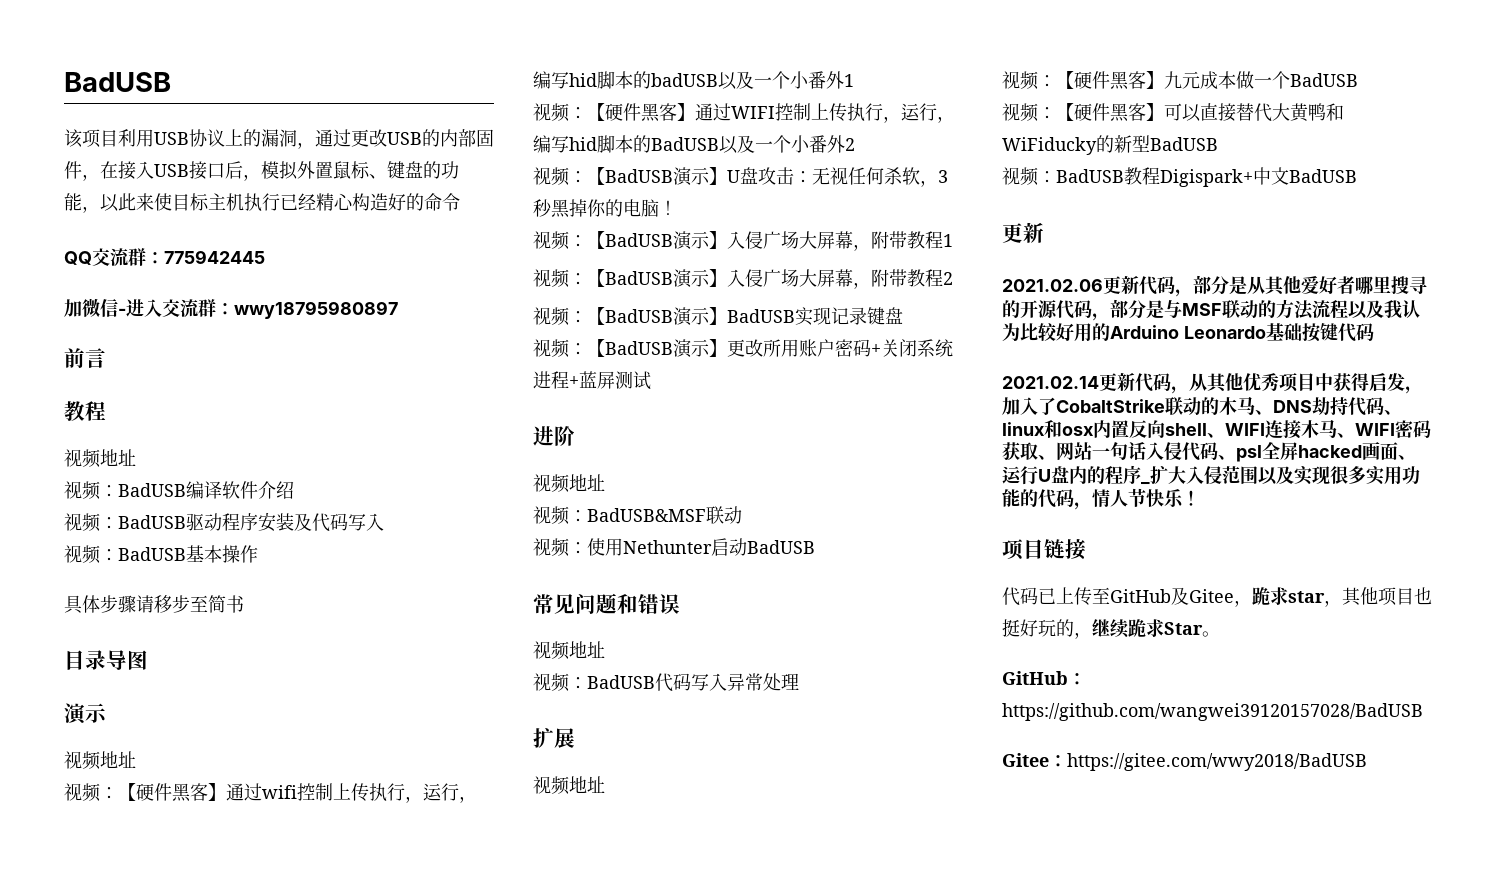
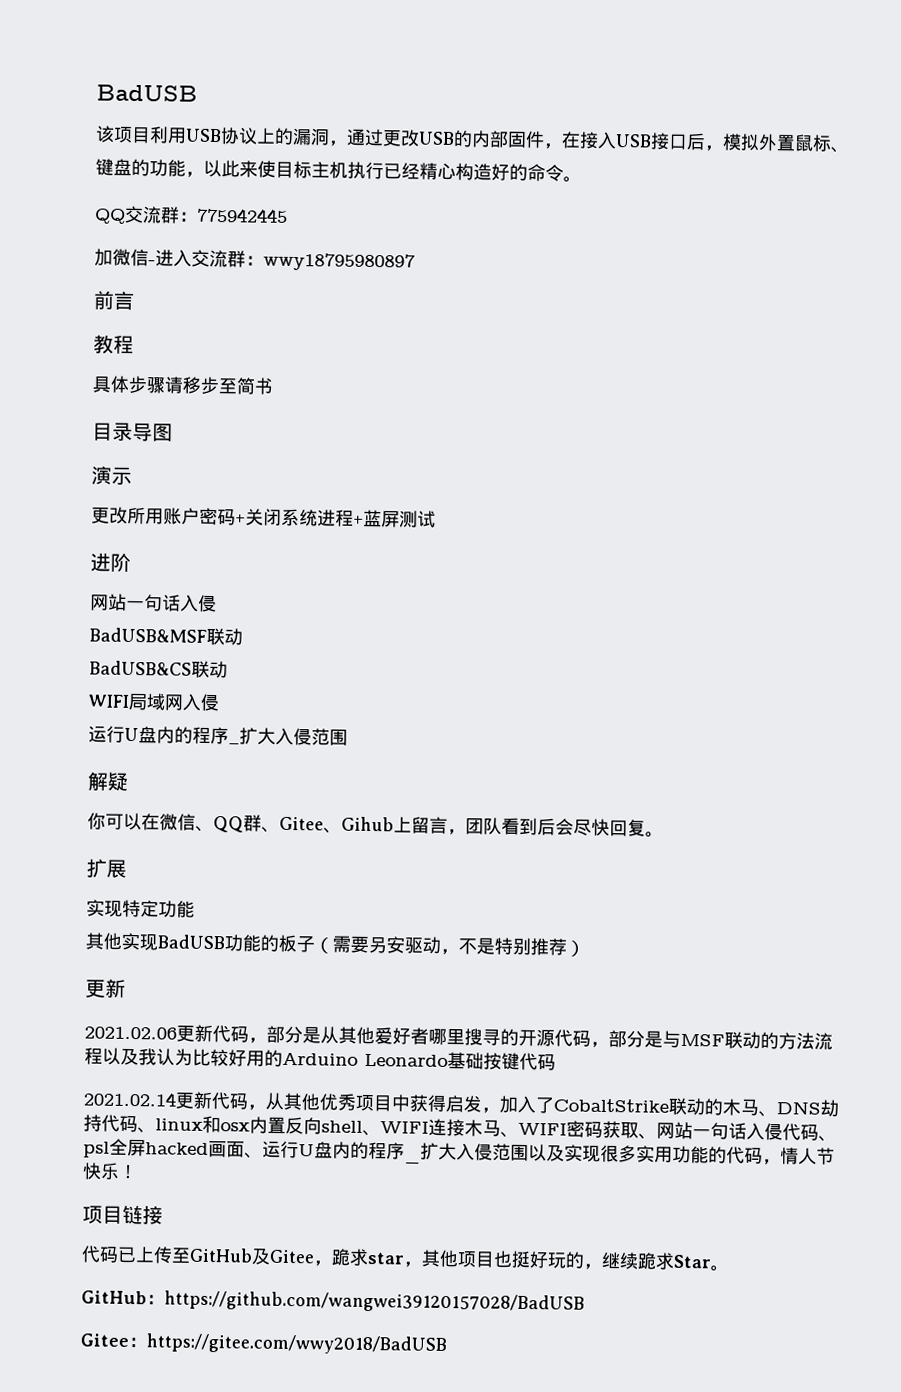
- 该项目利用USB协议上的漏洞，通过更改USB的内部固件，在接入USB接口后，模拟外置鼠标、键盘的功能，以此来使目标主机执行已经精心构造好的命令
+ 该项目利用USB协议上的漏洞，通过更改USB的内部固件，在接入USB接口后，模拟外置鼠标、键盘的功能，以此来使目标主机执行已经精心构造好的命令。
  前言
  教程
- 视频地址
- 视频：BadUSB编译软件介绍
- 视频：BadUSB驱动程序安装及代码写入
- 视频：BadUSB基本操作
  目录导图
  演示
- 视频地址
- 视频：【硬件黑客】通过wifi控制上传执行，运行，编写hid脚本的badUSB以及一个小番外1
- 视频：【硬件黑客】通过WIFI控制上传执行，运行，编写hid脚本的BadUSB以及一个小番外2
- 视频：【BadUSB演示】U盘攻击：无视任何杀软，3秒黑掉你的电脑！
- 视频：【BadUSB演示】入侵广场大屏幕，附带教程1
- 视频：【BadUSB演示】入侵广场大屏幕，附带教程2
- 视频：【BadUSB演示】BadUSB实现记录键盘
- 视频：【BadUSB演示】更改所用账户密码+关闭系统进程+蓝屏测试
+ 更改所用账户密码+关闭系统进程+蓝屏测试
  进阶
- 视频地址
- 视频：BadUSB&MSF联动
+ 网站一句话入侵
+ BadUSB&MSF联动
- 视频：使用Nethunter启动BadUSB
- 常见问题和错误
- 视频地址
- 视频：BadUSB代码写入异常处理
+ BadUSB&CS联动
+ WIFI局域网入侵
+ 运行U盘内的程序_扩大入侵范围
+ 解疑
+ 你可以在微信、QQ群、Gitee、Gihub上留言，团队看到后会尽快回复。
  扩展
- 视频地址
- 视频：【硬件黑客】九元成本做一个BadUSB
- 视频：【硬件黑客】可以直接替代大黄鸭和WiFiducky的新型BadUSB
- 视频：BadUSB教程Digispark+中文BadUSB
+ 实现特定功能
+ 其他实现BadUSB功能的板子（需要另安驱动，不是特别推荐）

